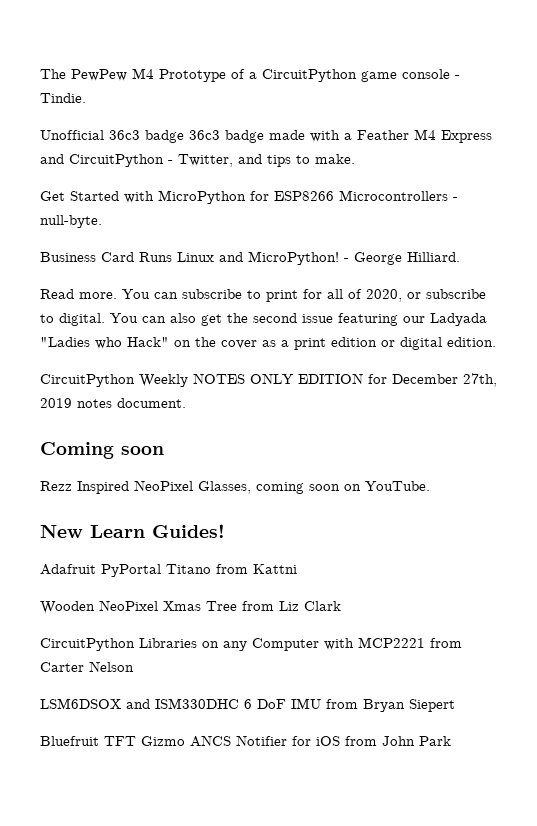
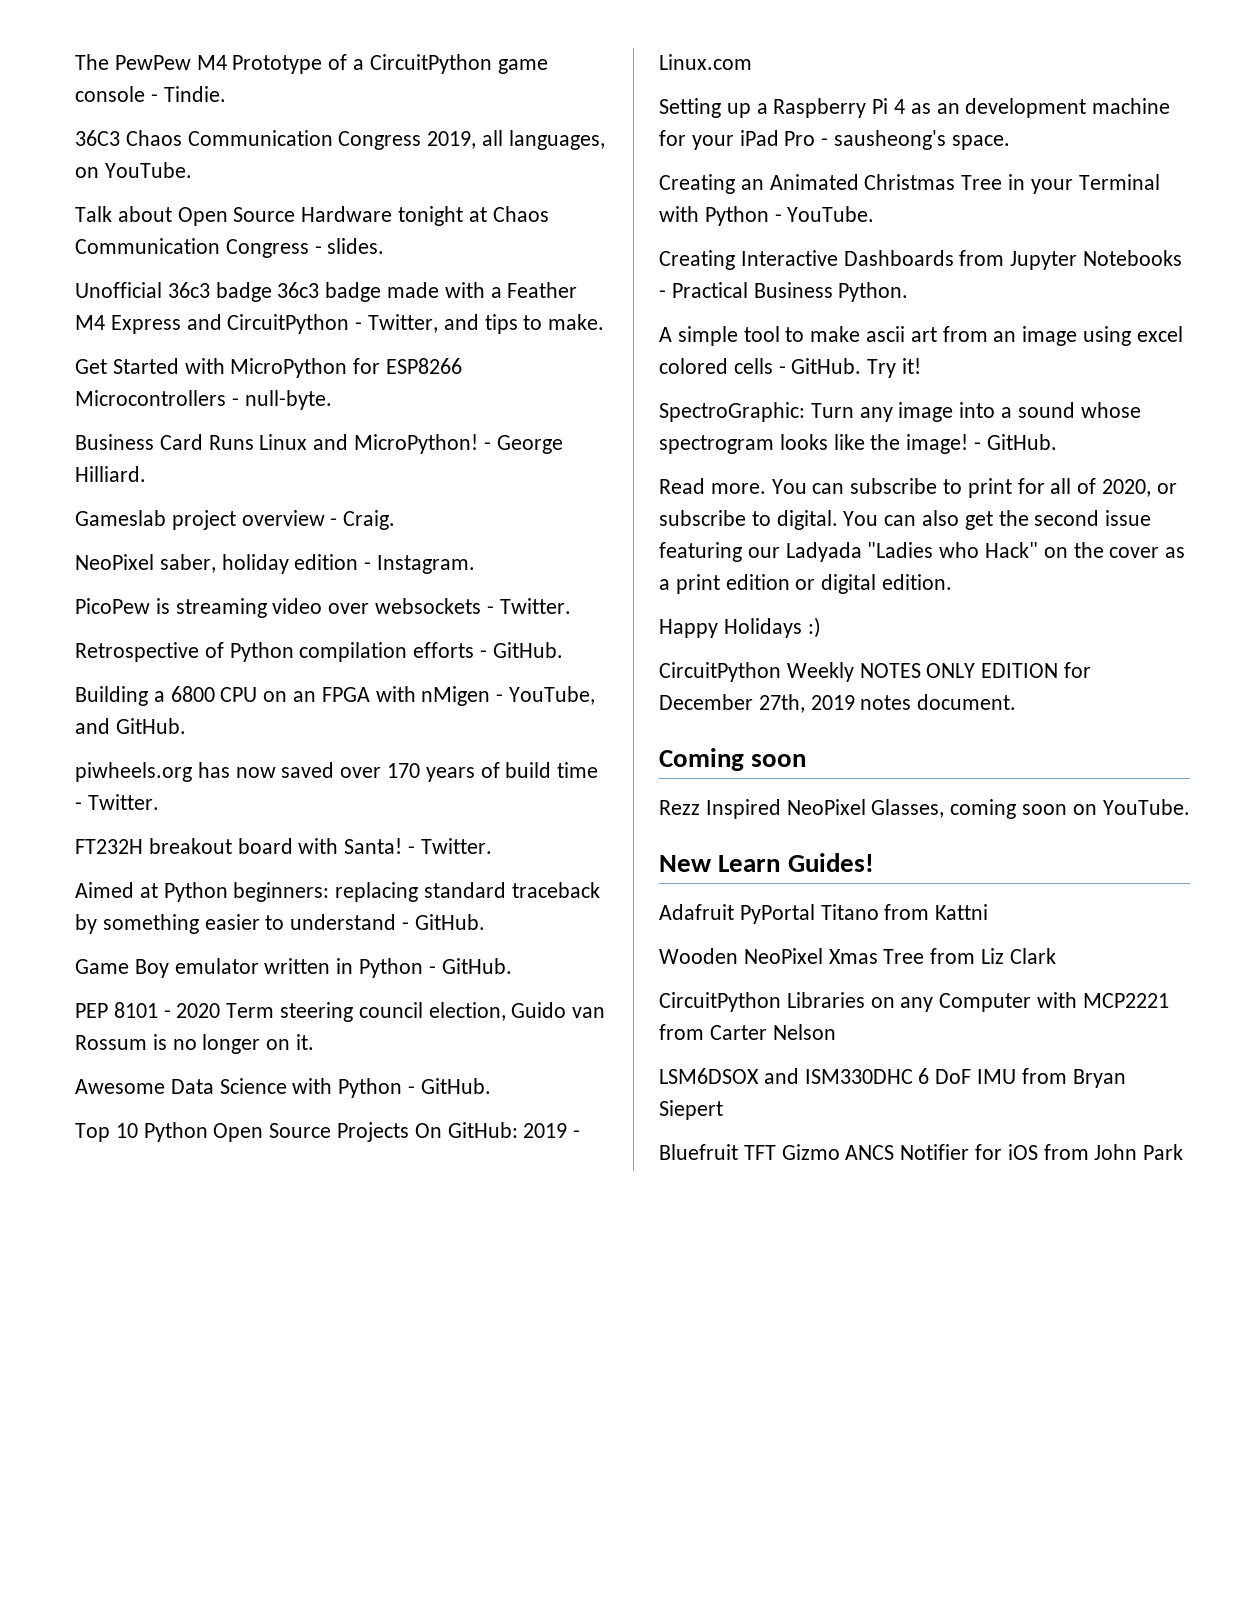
+ 36C3 Chaos Communication Congress 2019, all languages, on YouTube.
+ Talk about Open Source Hardware tonight at Chaos Communication Congress - slides.
+ Gameslab project overview - Craig.
+ NeoPixel saber, holiday edition - Instagram.
+ PicoPew is streaming video over websockets - Twitter.
+ Retrospective of Python compilation efforts - GitHub.
+ Building a 6800 CPU on an FPGA with nMigen - YouTube, and GitHub.
+ piwheels.org has now saved over 170 years of build time - Twitter.
+ FT232H breakout board with Santa! - Twitter.
+ Aimed at Python beginners: replacing standard traceback by something easier to understand - GitHub.
+ Game Boy emulator written in Python - GitHub.
+ PEP 8101 - 2020 Term steering council election, Guido van Rossum is no longer on it.
+ Awesome Data Science with Python - GitHub.
+ Top 10 Python Open Source Projects On GitHub: 2019 - Linux.com
+ Setting up a Raspberry Pi 4 as an development machine for your iPad Pro - sausheong's space.
+ Creating an Animated Christmas Tree in your Terminal with Python - YouTube.
+ Creating Interactive Dashboards from Jupyter Notebooks - Practical Business Python.
+ A simple tool to make ascii art from an image using excel colored cells - GitHub. Try it!
+ SpectroGraphic: Turn any image into a sound whose spectrogram looks like the image! - GitHub.
+ Happy Holidays :)

